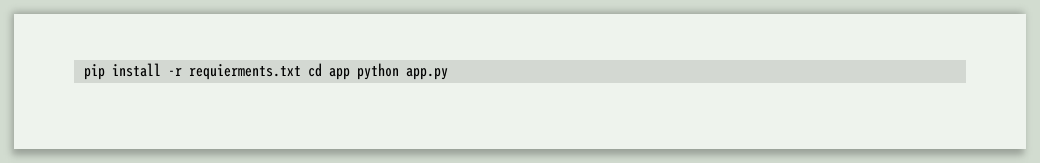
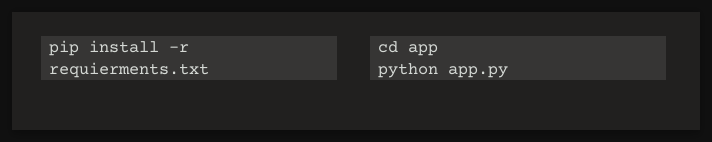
- pip install -r requierments.txt cd app python app.py
+ pip install -r requierments.txt
+ cd app
+ python app.py

